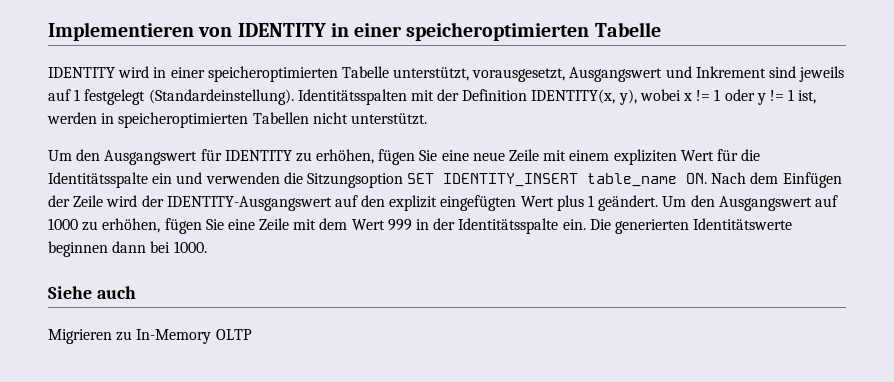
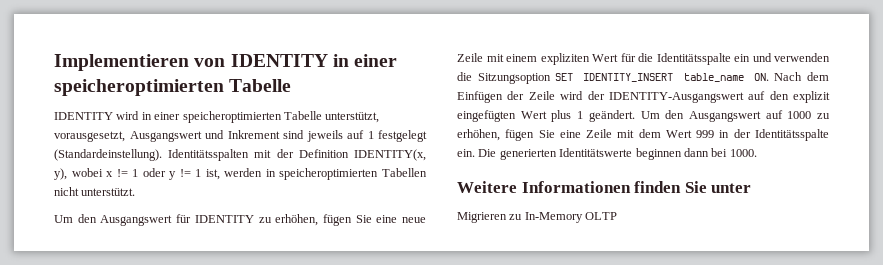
- Siehe auch
+ Weitere Informationen finden Sie unter

